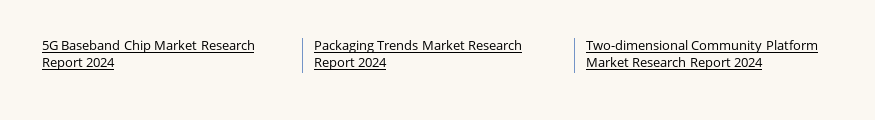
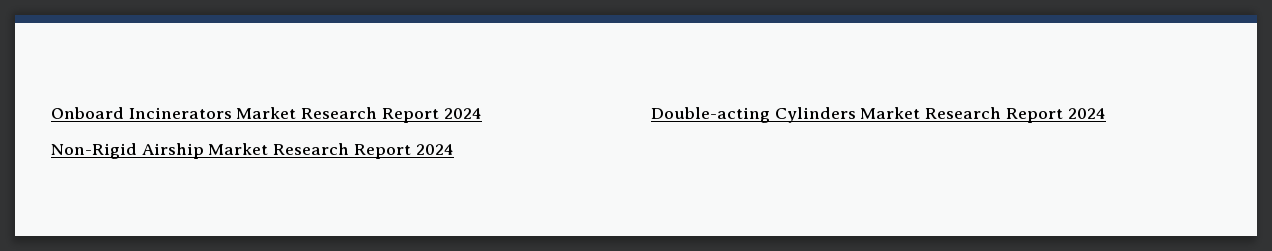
- 5G Baseband Chip Market Research Report 2024
- Packaging Trends Market Research Report 2024
- Two-dimensional Community Platform Market Research Report 2024
+ Onboard Incinerators Market Research Report 2024
+ Non-Rigid Airship Market Research Report 2024
+ Double-acting Cylinders Market Research Report 2024

